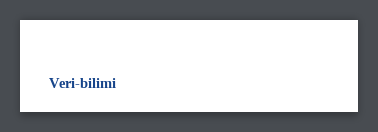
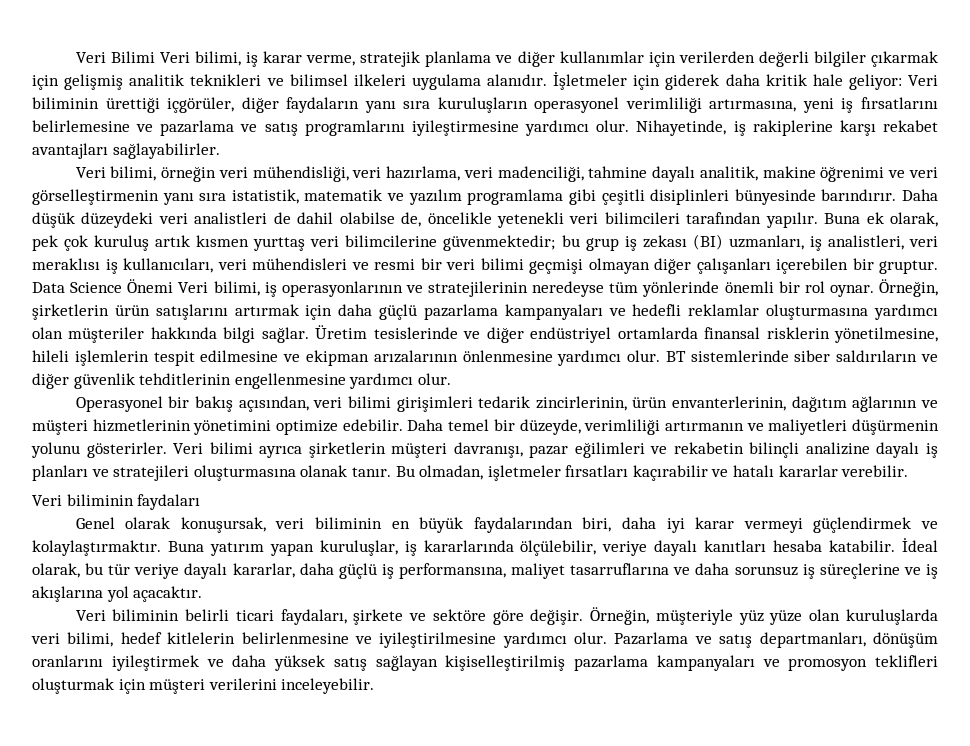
- Veri-bilimi
+ Veri Bilimi Veri bilimi, iş karar verme, stratejik planlama ve diğer kullanımlar için verilerden değerli bilgiler çıkarmak için gelişmiş analitik teknikleri ve bilimsel ilkeleri uygulama alanıdır. İşletmeler için giderek daha kritik hale geliyor: Veri biliminin ürettiği içgörüler, diğer faydaların yanı sıra kuruluşların operasyonel verimliliği artırmasına, yeni iş fırsatlarını belirlemesine ve pazarlama ve satış programlarını iyileştirmesine yardımcı olur. Nihayetinde, iş rakiplerine karşı rekabet avantajları sağlayabilirler.
+ Veri bilimi, örneğin veri mühendisliği, veri hazırlama, veri madenciliği, tahmine dayalı analitik, makine öğrenimi ve veri görselleştirmenin yanı sıra istatistik, matematik ve yazılım programlama gibi çeşitli disiplinleri bünyesinde barındırır. Daha düşük düzeydeki veri analistleri de dahil olabilse de, öncelikle yetenekli veri bilimcileri tarafından yapılır. Buna ek olarak, pek çok kuruluş artık kısmen yurttaş veri bilimcilerine güvenmektedir; bu grup iş zekası (BI) uzmanları, iş analistleri, veri meraklısı iş kullanıcıları, veri mühendisleri ve resmi bir veri bilimi geçmişi olmayan diğer çalışanları içerebilen bir gruptur. Data Science Önemi Veri bilimi, iş operasyonlarının ve stratejilerinin neredeyse tüm yönlerinde önemli bir rol oynar. Örneğin, şirketlerin ürün satışlarını artırmak için daha güçlü pazarlama kampanyaları ve hedefli reklamlar oluşturmasına yardımcı olan müşteriler hakkında bilgi sağlar. Üretim tesislerinde ve diğer endüstriyel ortamlarda finansal risklerin yönetilmesine, hileli işlemlerin tespit edilmesine ve ekipman arızalarının önlenmesine yardımcı olur. BT sistemlerinde siber saldırıların ve diğer güvenlik tehditlerinin engellenmesine yardımcı olur.
+ Operasyonel bir bakış açısından, veri bilimi girişimleri tedarik zincirlerinin, ürün envanterlerinin, dağıtım ağlarının ve müşteri hizmetlerinin yönetimini optimize edebilir. Daha temel bir düzeyde, verimliliği artırmanın ve maliyetleri düşürmenin yolunu gösterirler. Veri bilimi ayrıca şirketlerin müşteri davranışı, pazar eğilimleri ve rekabetin bilinçli analizine dayalı iş planları ve stratejileri oluşturmasına olanak tanır. Bu olmadan, işletmeler fırsatları kaçırabilir ve hatalı kararlar verebilir.
+ Veri biliminin faydaları
+ Genel olarak konuşursak, veri biliminin en büyük faydalarından biri, daha iyi karar vermeyi güçlendirmek ve kolaylaştırmaktır. Buna yatırım yapan kuruluşlar, iş kararlarında ölçülebilir, veriye dayalı kanıtları hesaba katabilir. İdeal olarak, bu tür veriye dayalı kararlar, daha güçlü iş performansına, maliyet tasarruflarına ve daha sorunsuz iş süreçlerine ve iş akışlarına yol açacaktır.
+ Veri biliminin belirli ticari faydaları, şirkete ve sektöre göre değişir. Örneğin, müşteriyle yüz yüze olan kuruluşlarda veri bilimi, hedef kitlelerin belirlenmesine ve iyileştirilmesine yardımcı olur. Pazarlama ve satış departmanları, dönüşüm oranlarını iyileştirmek ve daha yüksek satış sağlayan kişiselleştirilmiş pazarlama kampanyaları ve promosyon teklifleri oluşturmak için müşteri verilerini inceleyebilir.

